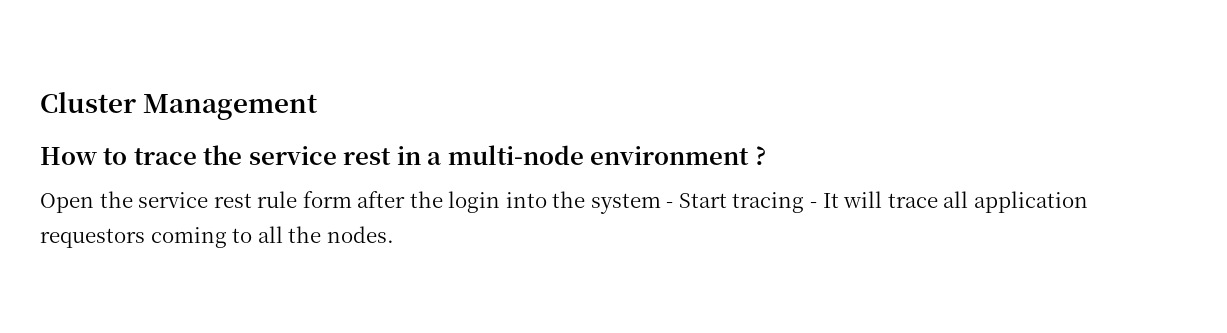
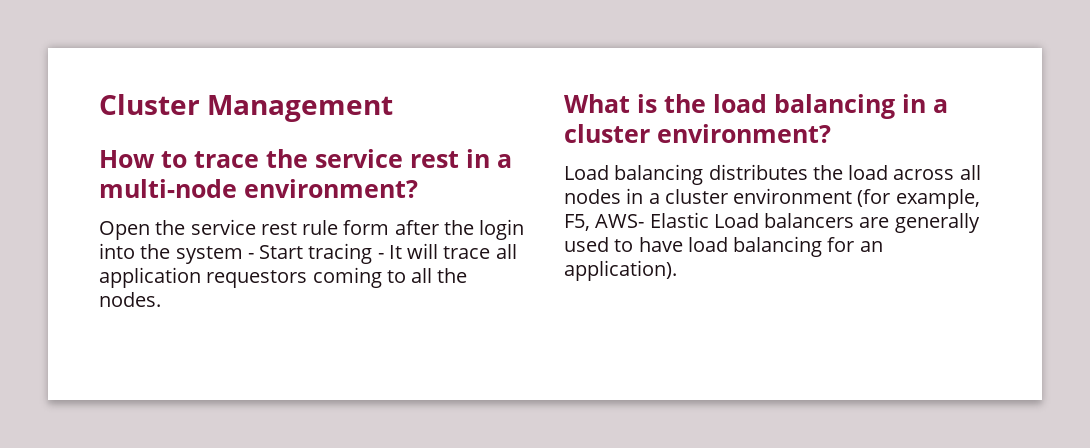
- How to trace the service rest in a multi-node environment ?
+ How to trace the service rest in a multi-node environment?
+ What is the load balancing in a cluster environment?
+ Load balancing distributes the load across all nodes in a cluster environment (for example, F5, AWS- Elastic Load balancers are generally used to have load balancing for an application).

